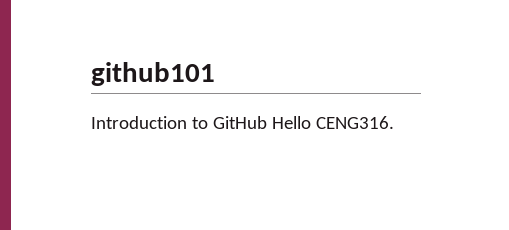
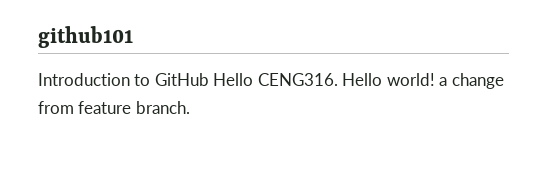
+ Hello world! a change from feature branch.

